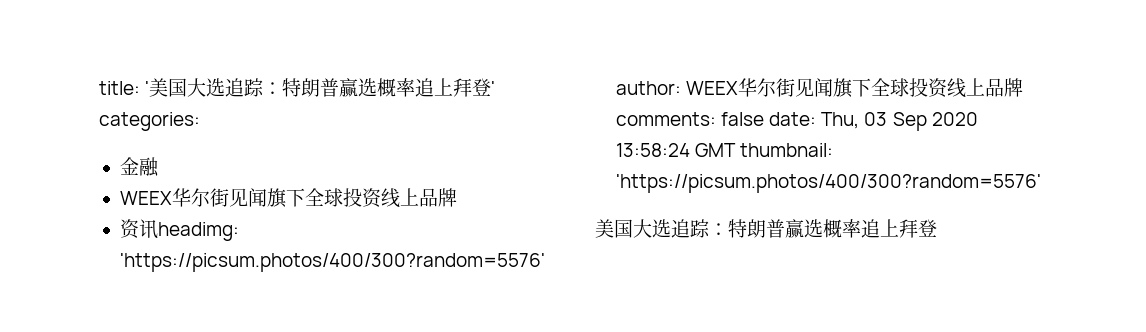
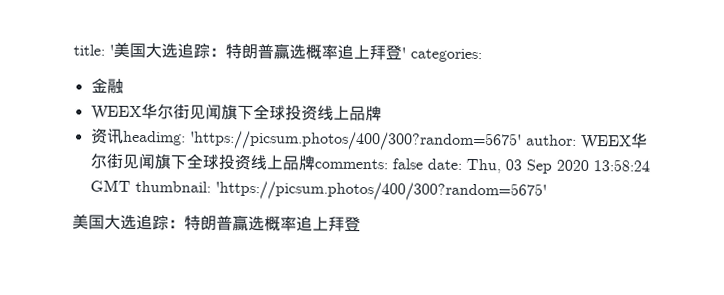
- 资讯headimg: 'https://picsum.photos/400/300?random=5576' author: WEEX华尔街见闻旗下全球投资线上品牌comments: false date: Thu, 03 Sep 2020 13:58:24 GMT thumbnail: 'https://picsum.photos/400/300?random=5576'
+ 资讯headimg: 'https://picsum.photos/400/300?random=5675' author: WEEX华尔街见闻旗下全球投资线上品牌comments: false date: Thu, 03 Sep 2020 13:58:24 GMT thumbnail: 'https://picsum.photos/400/300?random=5675'

